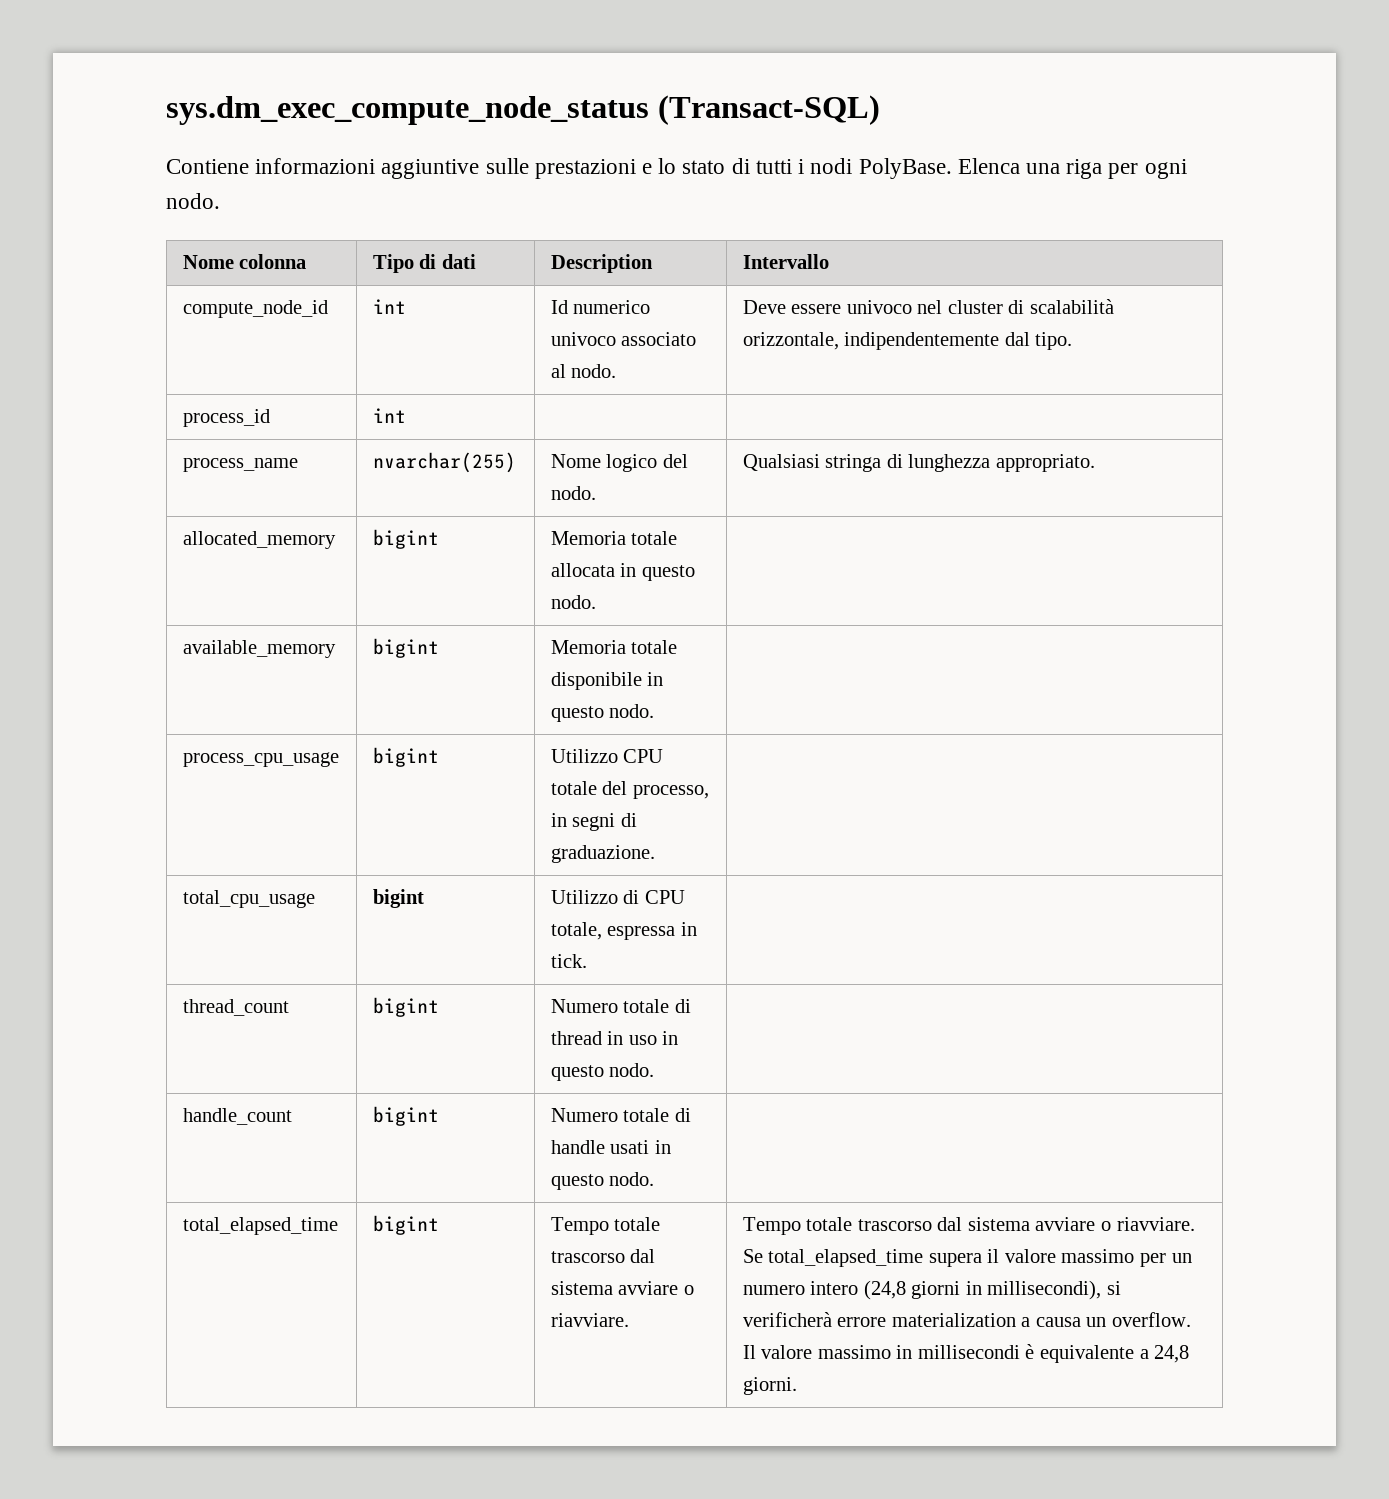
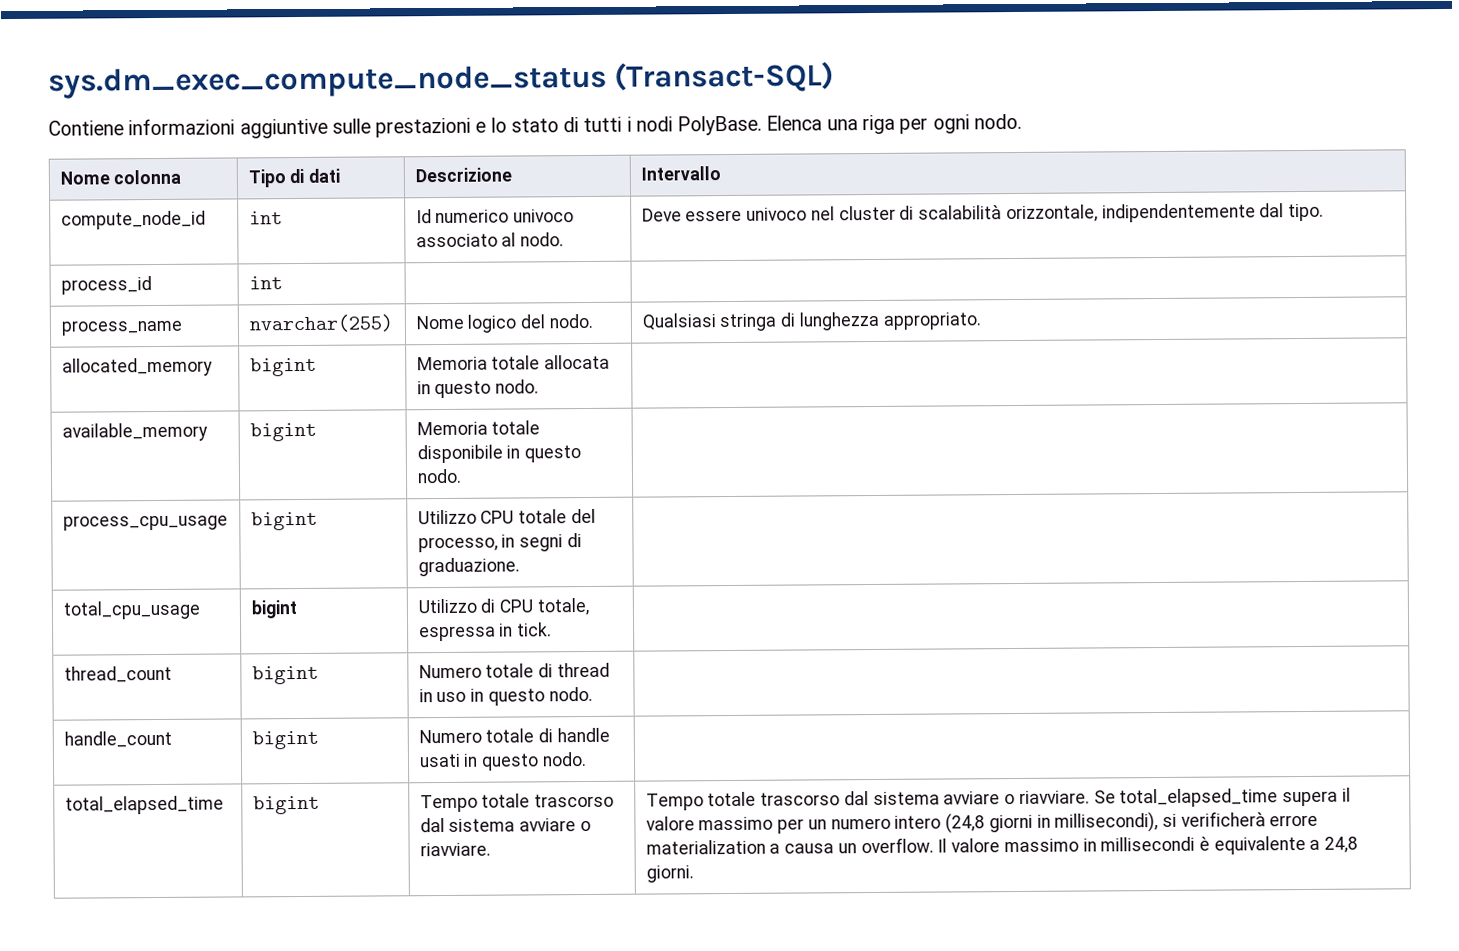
- Nome colonna | Tipo di dati | Description | Intervallo
+ Nome colonna | Tipo di dati | Descrizione | Intervallo

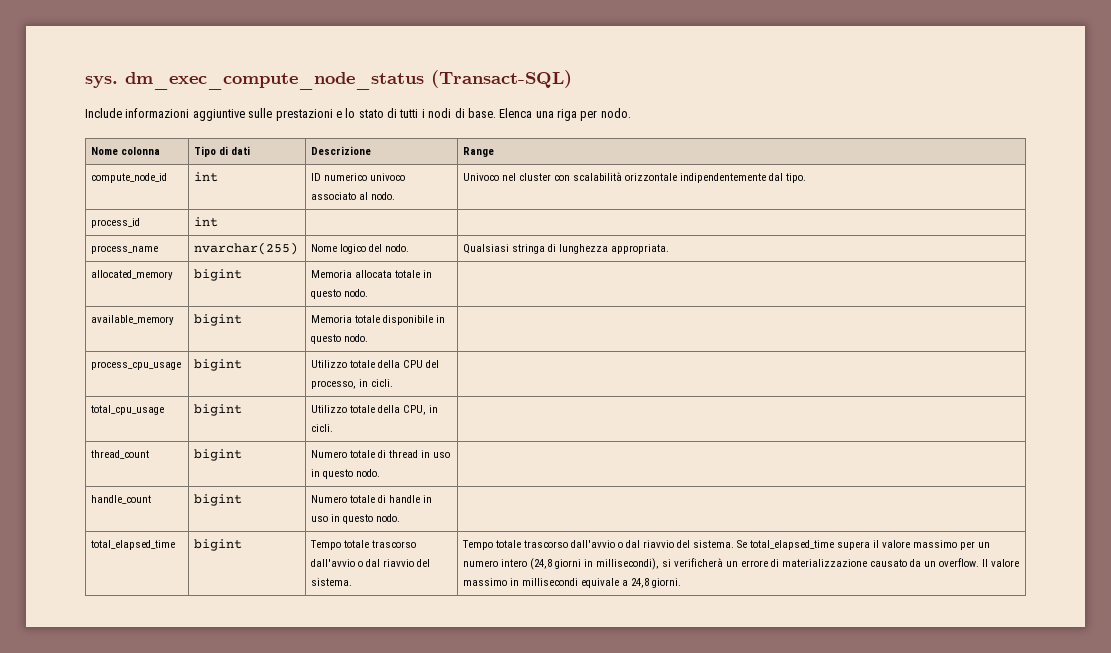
- sys.dm_exec_compute_node_status (Transact-SQL)
+ sys. dm_exec_compute_node_status (Transact-SQL)
- Contiene informazioni aggiuntive sulle prestazioni e lo stato di tutti i nodi PolyBase.
+ Include informazioni aggiuntive sulle prestazioni e lo stato di tutti i nodi di base.
- Elenca una riga per ogni nodo.
+ Elenca una riga per nodo.
- Nome colonna | Tipo di dati | Descrizione | Intervallo
+ Nome colonna | Tipo di dati | Descrizione | Range
- compute_node_id | int | Id numerico univoco associato al nodo. | Deve essere univoco nel cluster di scalabilità orizzontale, indipendentemente dal tipo.
+ compute_node_id | int | ID numerico univoco associato al nodo. | Univoco nel cluster con scalabilità orizzontale indipendentemente dal tipo.
- process_name | nvarchar(255) | Nome logico del nodo. | Qualsiasi stringa di lunghezza appropriato.
+ process_name | nvarchar(255) | Nome logico del nodo. | Qualsiasi stringa di lunghezza appropriata.
- allocated_memory | bigint | Memoria totale allocata in questo nodo. |
+ allocated_memory | bigint | Memoria allocata totale in questo nodo. |
- process_cpu_usage | bigint | Utilizzo CPU totale del processo, in segni di graduazione. |
- total_cpu_usage | bigint | Utilizzo di CPU totale, espressa in tick. |
+ process_cpu_usage | bigint | Utilizzo totale della CPU del processo, in cicli. |
+ total_cpu_usage | bigint | Utilizzo totale della CPU, in cicli. |
- handle_count | bigint | Numero totale di handle usati in questo nodo. |
+ handle_count | bigint | Numero totale di handle in uso in questo nodo. |
- Tempo totale trascorso dal sistema avviare o riavviare. | Tempo totale trascorso dal sistema avviare o riavviare.
+ Tempo totale trascorso dall'avvio o dal riavvio del sistema. | Tempo totale trascorso dall'avvio o dal riavvio del sistema.
- Se total_elapsed_time supera il valore massimo per un numero intero (24,8 giorni in millisecondi), si verificherà errore materialization a causa un overflow.
+ Se total_elapsed_time supera il valore massimo per un numero intero (24,8 giorni in millisecondi), si verificherà un errore di materializzazione causato da un overflow.
- Il valore massimo in millisecondi è equivalente a 24,8 giorni.
+ Il valore massimo in millisecondi equivale a 24,8 giorni.

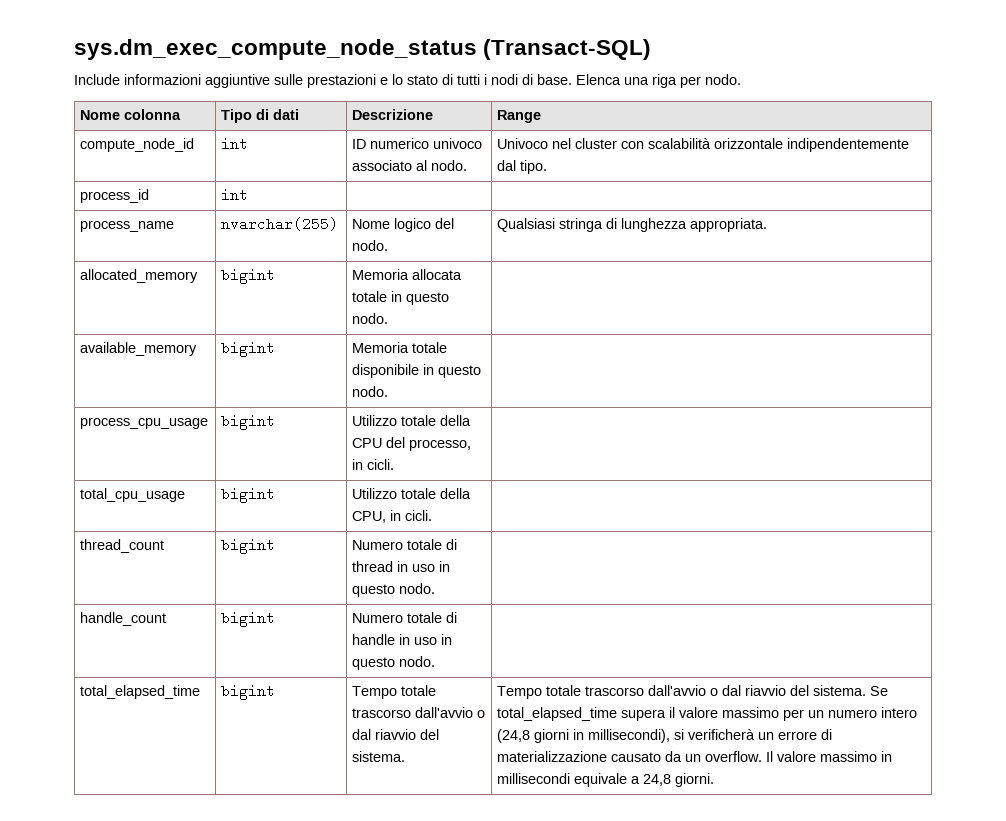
- sys. dm_exec_compute_node_status (Transact-SQL)
+ sys.dm_exec_compute_node_status (Transact-SQL)

